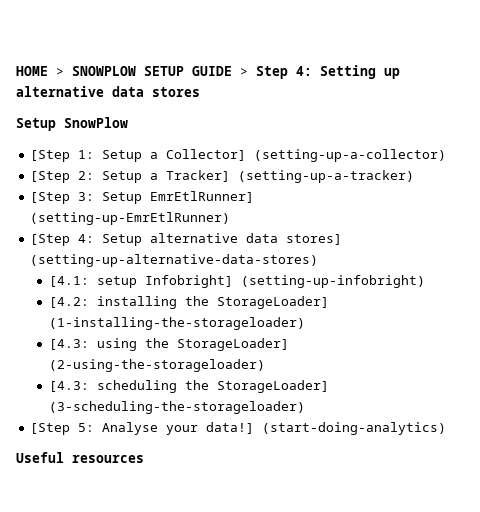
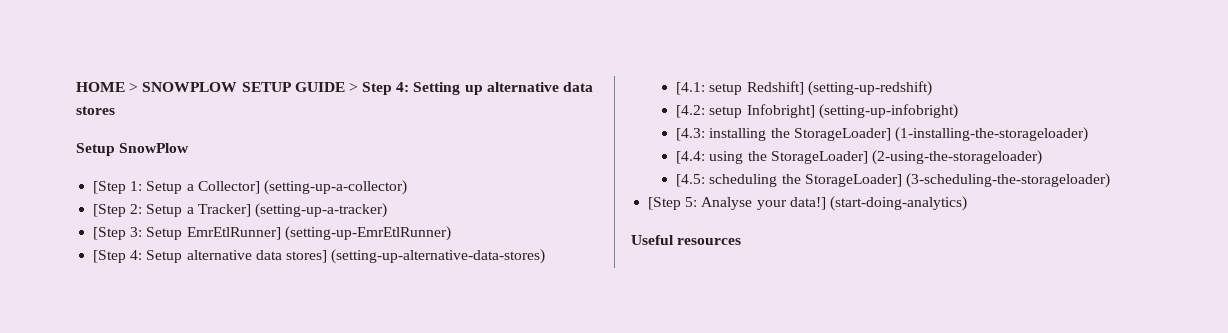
- [4.1: setup Infobright] (setting-up-infobright)
+ [4.1: setup Redshift] (setting-up-redshift)
+ [4.2: setup Infobright] (setting-up-infobright)
- [4.2: installing the StorageLoader] (1-installing-the-storageloader)
+ [4.3: installing the StorageLoader] (1-installing-the-storageloader)
- [4.3: using the StorageLoader] (2-using-the-storageloader)
+ [4.4: using the StorageLoader] (2-using-the-storageloader)
- [4.3: scheduling the StorageLoader] (3-scheduling-the-storageloader)
+ [4.5: scheduling the StorageLoader] (3-scheduling-the-storageloader)

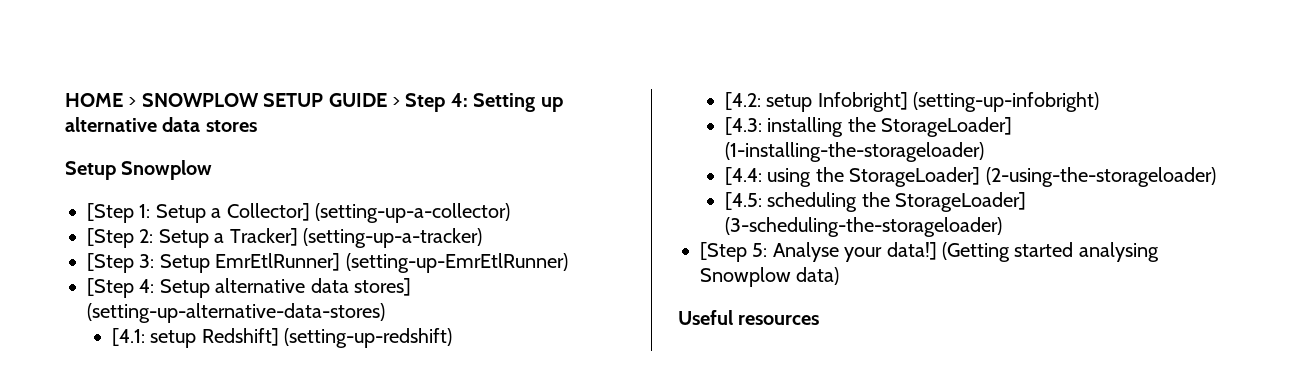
- Setup SnowPlow
+ Setup Snowplow
- (start-doing-analytics)
+ (Getting started analysing Snowplow data)

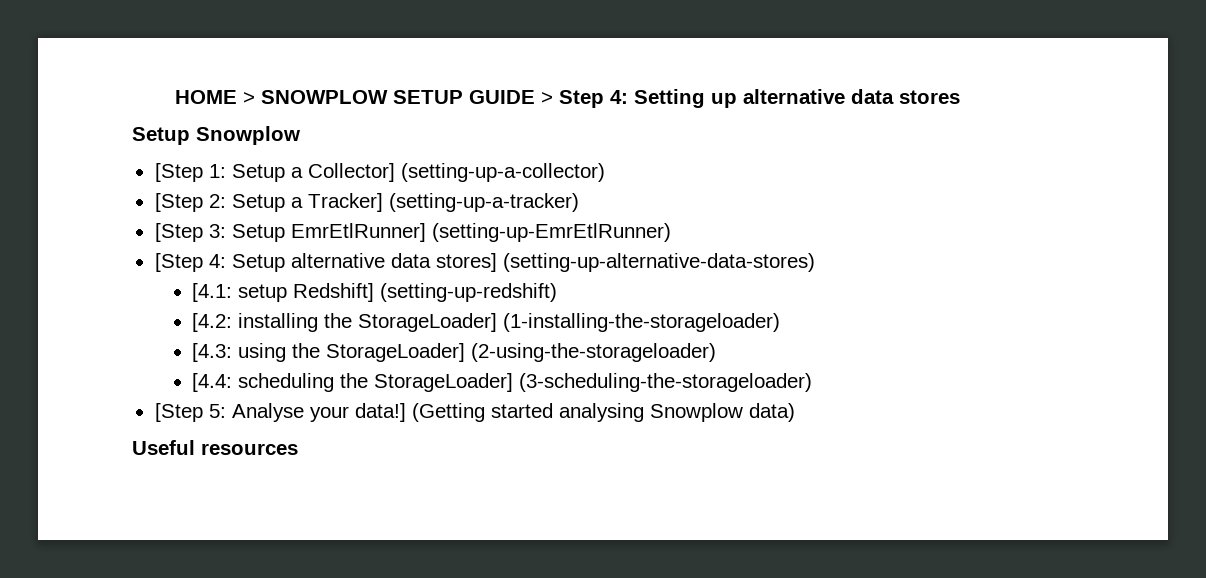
- [4.2: setup Infobright] (setting-up-infobright)
- [4.3: installing the StorageLoader] (1-installing-the-storageloader)
+ [4.2: installing the StorageLoader] (1-installing-the-storageloader)
- [4.4: using the StorageLoader] (2-using-the-storageloader)
+ [4.3: using the StorageLoader] (2-using-the-storageloader)
- [4.5: scheduling the StorageLoader] (3-scheduling-the-storageloader)
+ [4.4: scheduling the StorageLoader] (3-scheduling-the-storageloader)

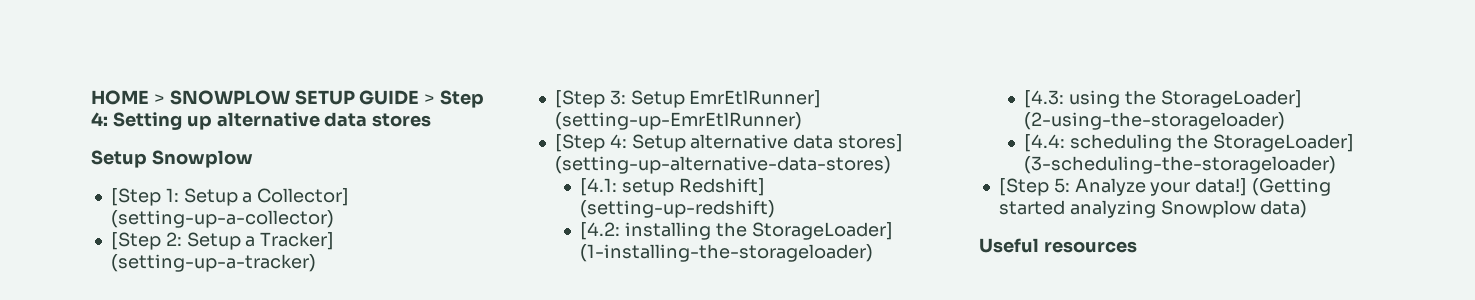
- [Step 5: Analyse your data!]
+ [Step 5: Analyze your data!]
- (Getting started analysing Snowplow data)
+ (Getting started analyzing Snowplow data)

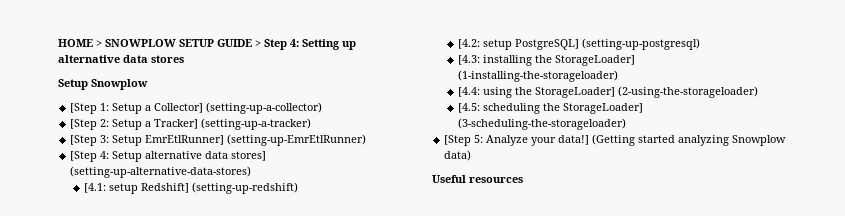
- [4.2: installing the StorageLoader] (1-installing-the-storageloader)
+ [4.2: setup PostgreSQL] (setting-up-postgresql)
+ [4.3: installing the StorageLoader] (1-installing-the-storageloader)
- [4.3: using the StorageLoader] (2-using-the-storageloader)
+ [4.4: using the StorageLoader] (2-using-the-storageloader)
- [4.4: scheduling the StorageLoader] (3-scheduling-the-storageloader)
+ [4.5: scheduling the StorageLoader] (3-scheduling-the-storageloader)

